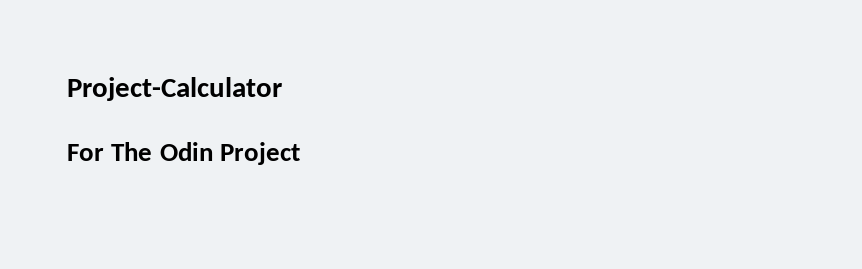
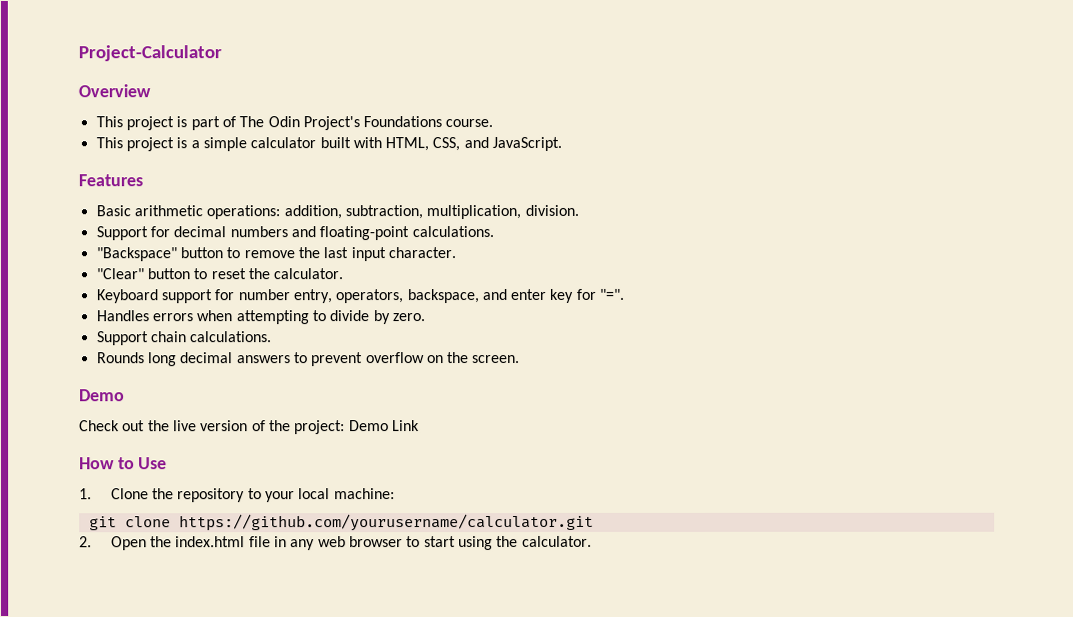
- For The Odin Project
+ Overview
+ This project is part of The Odin Project's Foundations course.
+ This project is a simple calculator built with HTML, CSS, and JavaScript.
+ Features
+ Basic arithmetic operations: addition, subtraction, multiplication, division.
+ Support for decimal numbers and floating-point calculations.
+ "Backspace" button to remove the last input character.
+ "Clear" button to reset the calculator.
+ Keyboard support for number entry, operators, backspace, and enter key for "=".
+ Handles errors when attempting to divide by zero.
+ Support chain calculations.
+ Rounds long decimal answers to prevent overflow on the screen.
+ Demo
+ Check out the live version of the project: Demo Link
+ How to Use
+ 1. Clone the repository to your local machine:
+ git clone https://github.com/yourusername/calculator.git
+ 2. Open the index.html file in any web browser to start using the calculator.

